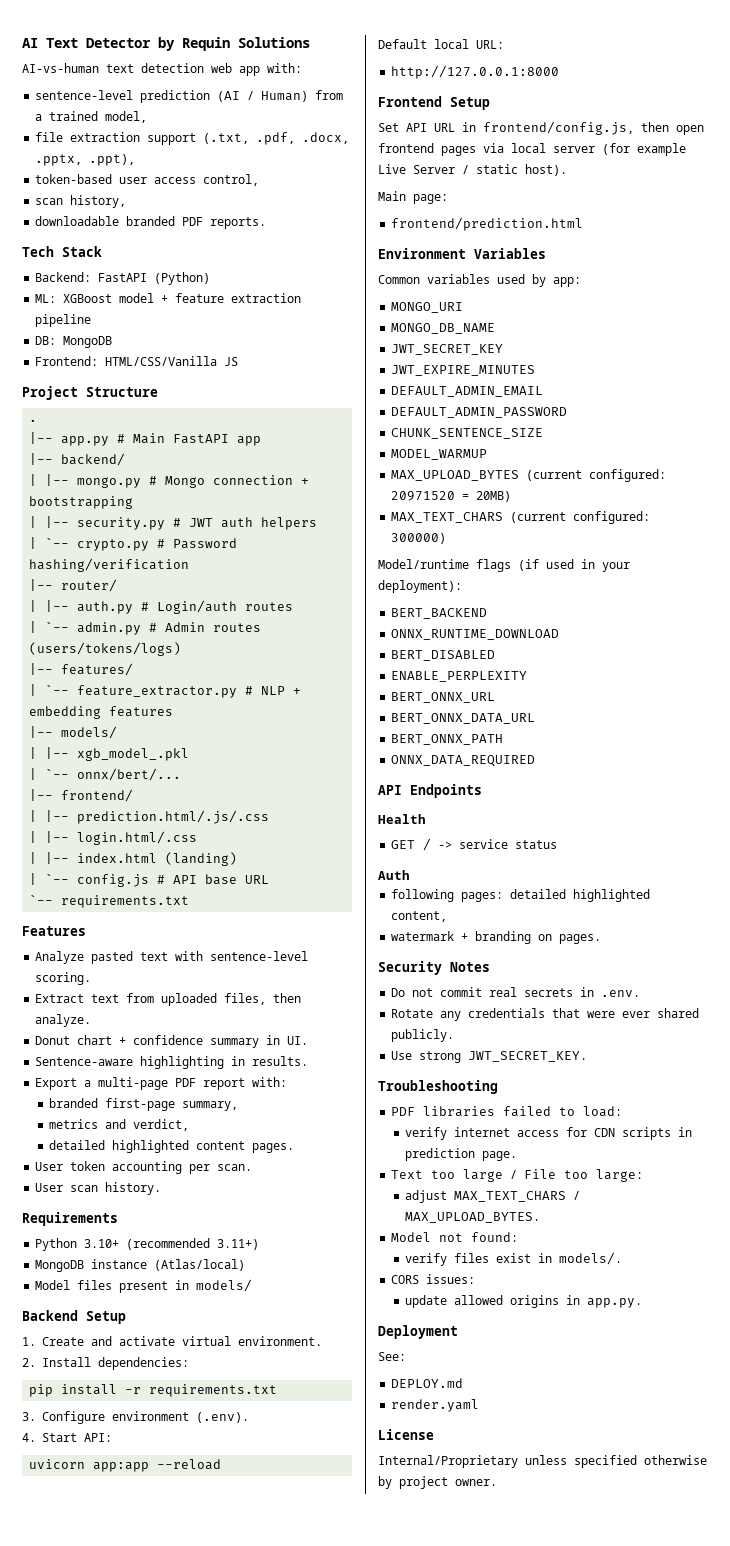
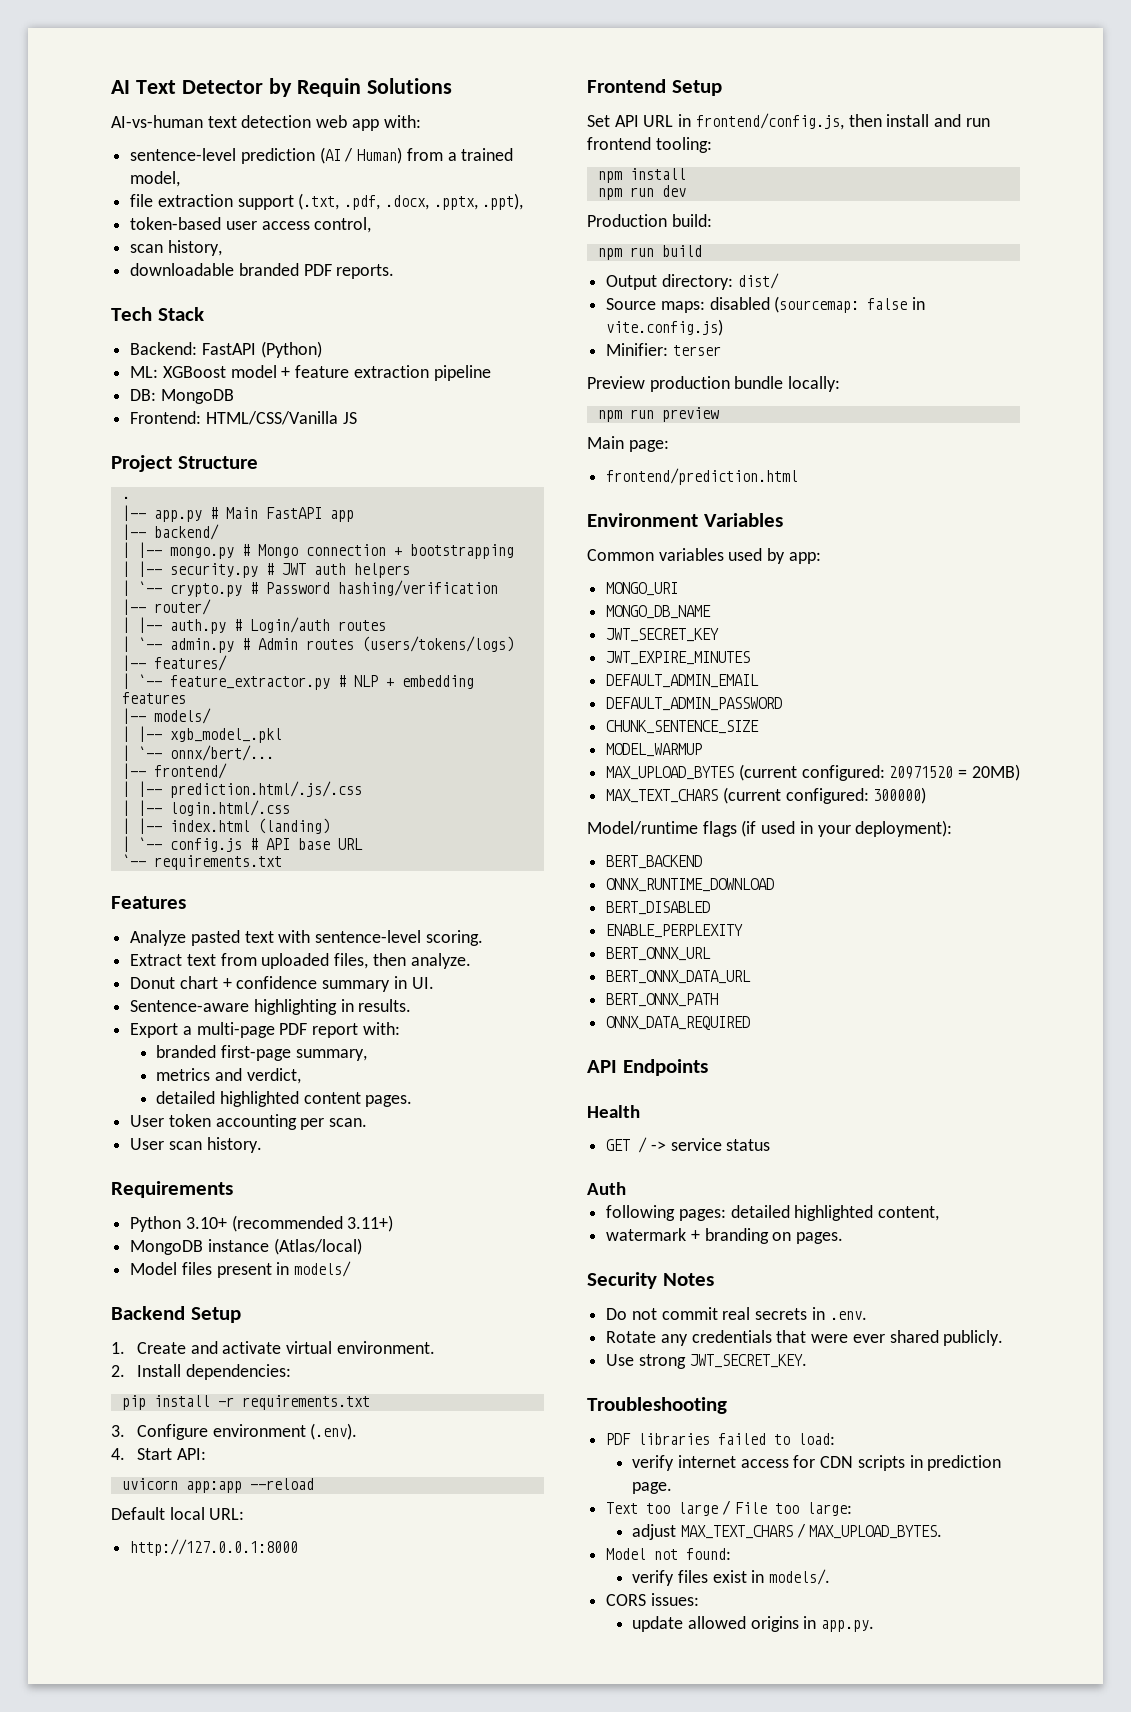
- Set API URL in frontend/config.js, then open frontend pages via local server (for example Live Server / static host).
+ Set API URL in frontend/config.js, then install and run frontend tooling:
+ npm install
+ npm run dev
+ Production build:
+ npm run build
+ Output directory: dist/
+ Source maps: disabled (sourcemap: false in vite.config.js)
+ Minifier: terser
+ Preview production bundle locally:
+ npm run preview
- Deployment
- See:
- DEPLOY.md
- render.yaml
- License
- Internal/Proprietary unless specified otherwise by project owner.

